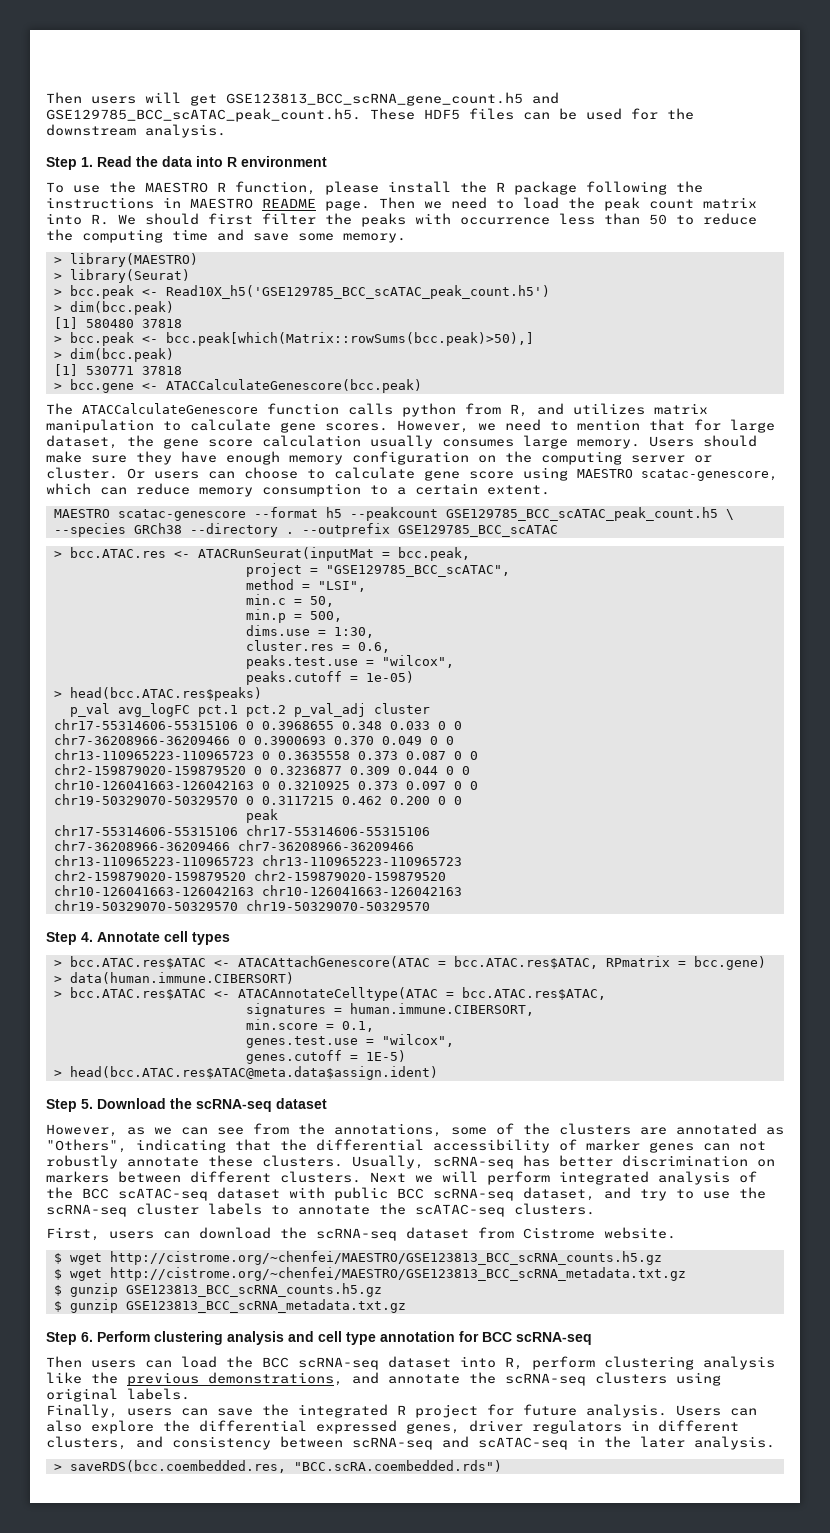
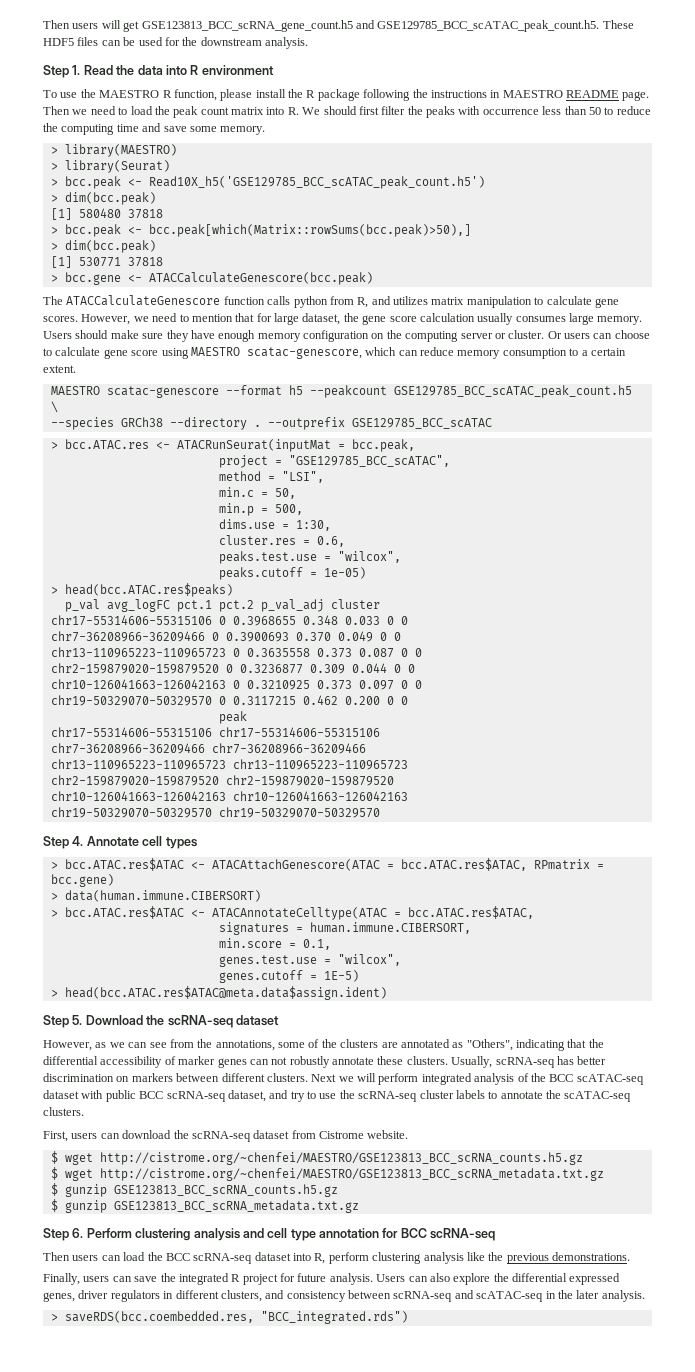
- Then users can load the BCC scRNA-seq dataset into R, perform clustering analysis like the previous demonstrations, and annotate the scRNA-seq clusters using original labels.
+ Then users can load the BCC scRNA-seq dataset into R, perform clustering analysis like the previous demonstrations.
- > saveRDS(bcc.coembedded.res, "BCC.scRA.coembedded.rds")
+ > saveRDS(bcc.coembedded.res, "BCC_integrated.rds")

